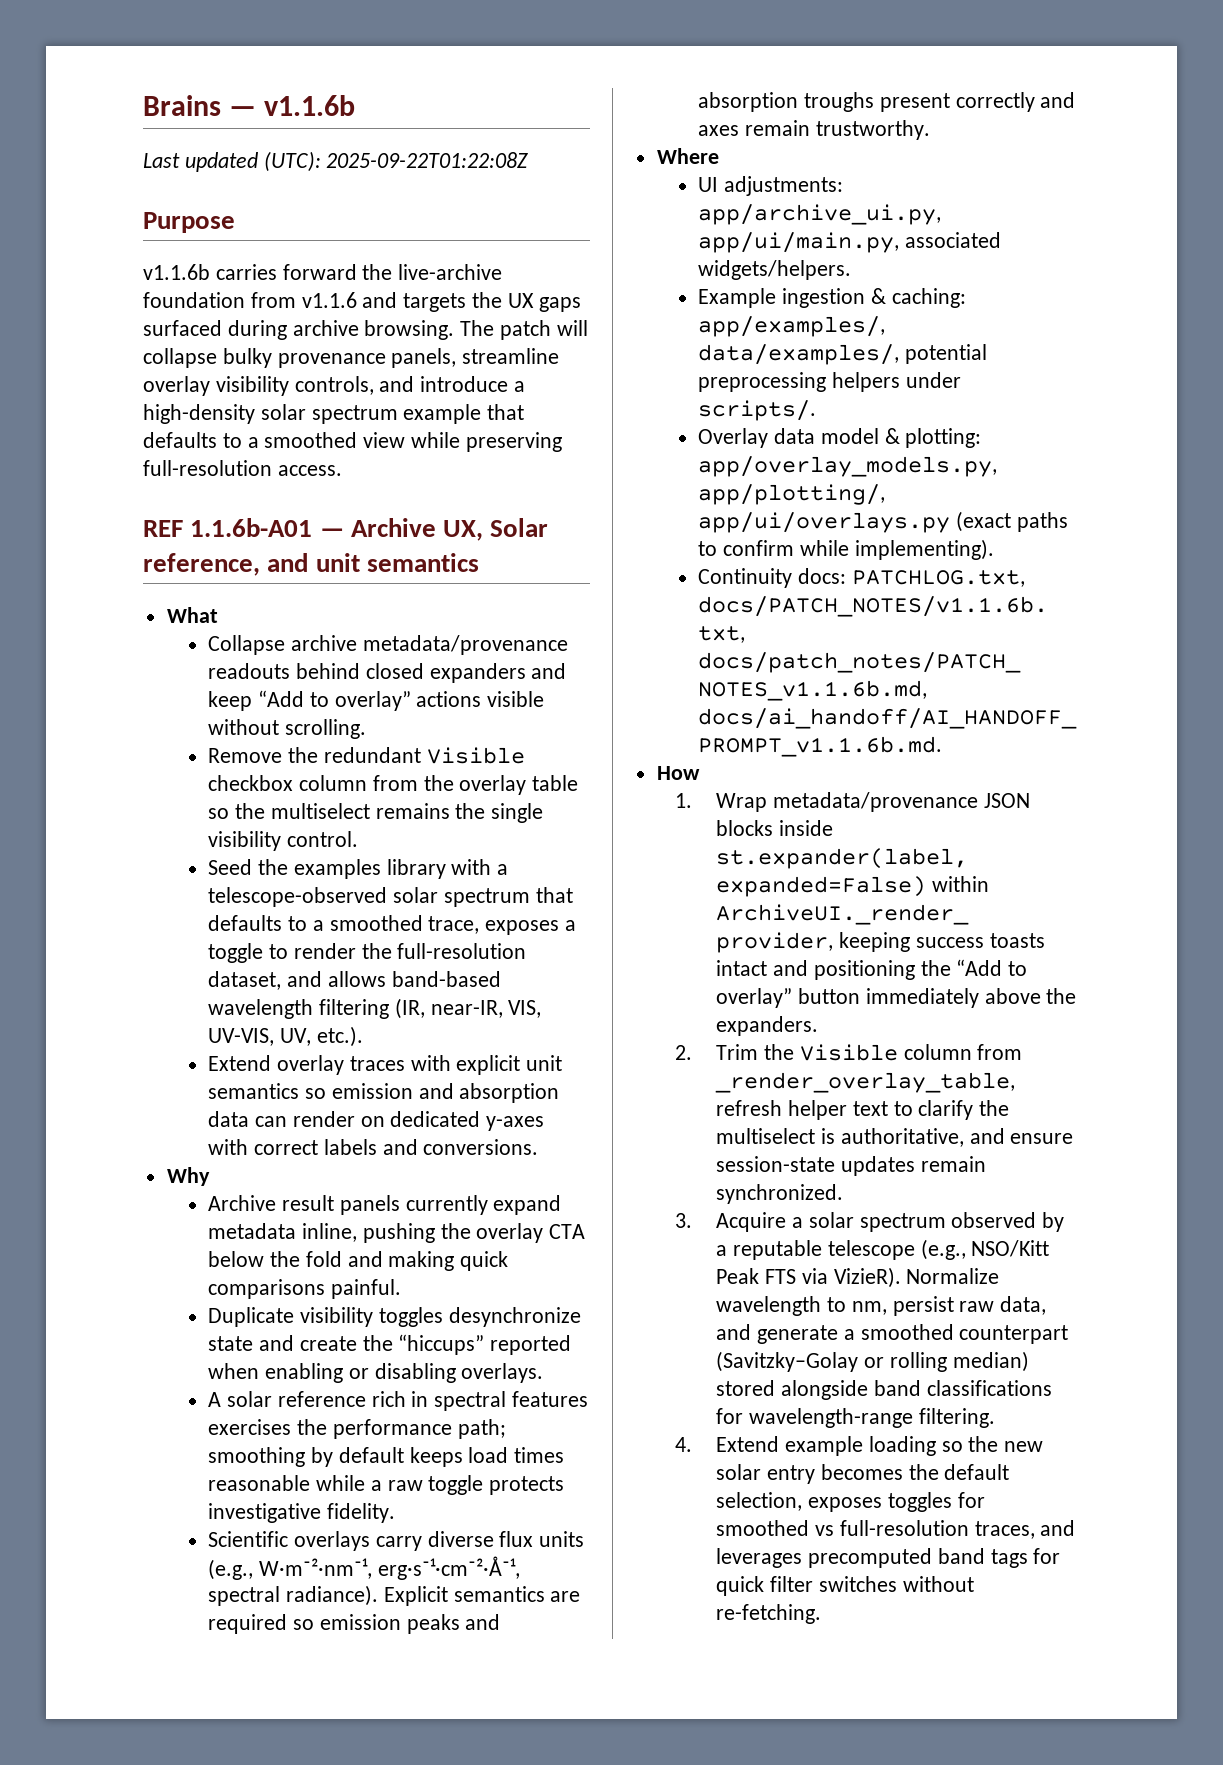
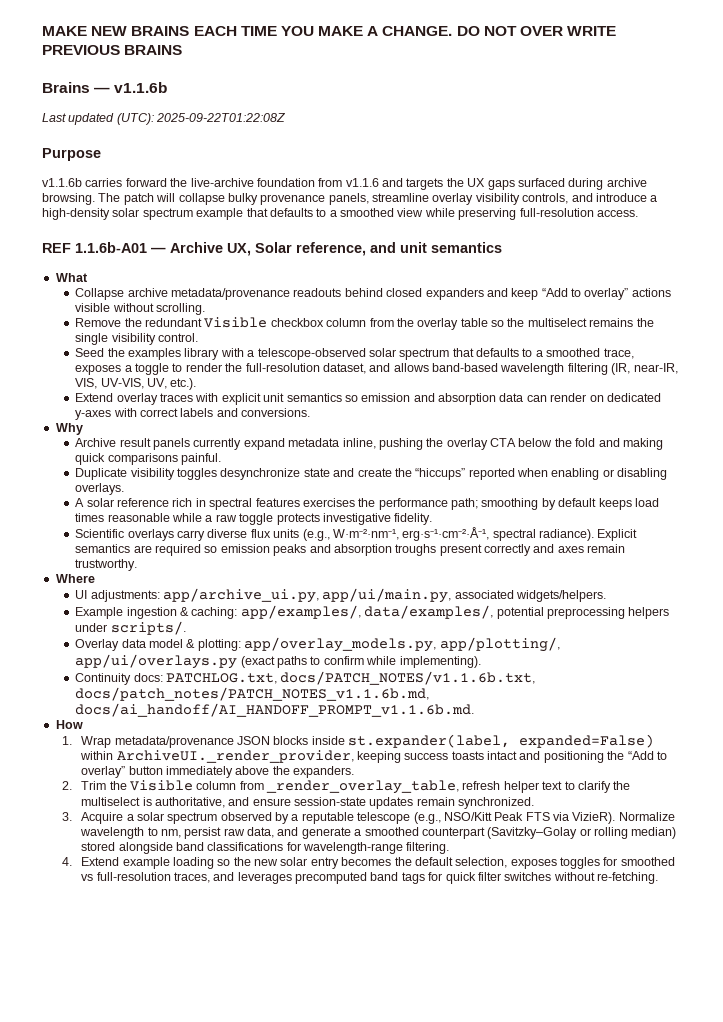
+ MAKE NEW BRAINS EACH TIME YOU MAKE A CHANGE. DO NOT OVER WRITE PREVIOUS BRAINS

